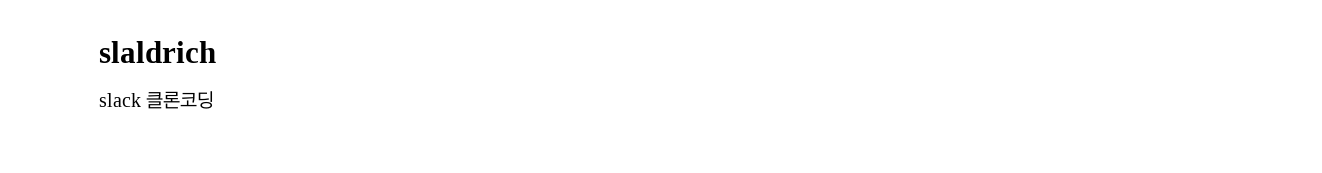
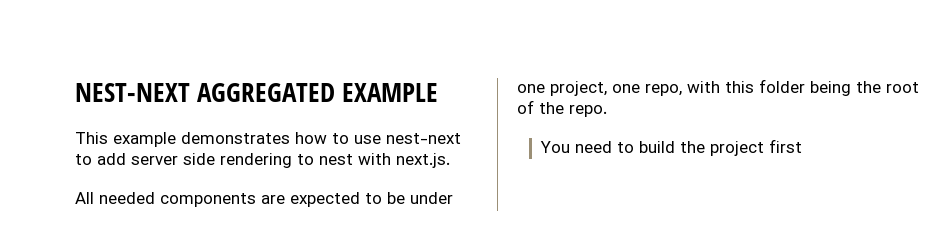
- slaldrich
- slack 클론코딩
+ NEST-NEXT AGGREGATED EXAMPLE
+ This example demonstrates how to use nest-next to add server side rendering to nest with next.js.
+ All needed components are expected to be under one project, one repo, with this folder being the root of the repo.
+ You need to build the project first

